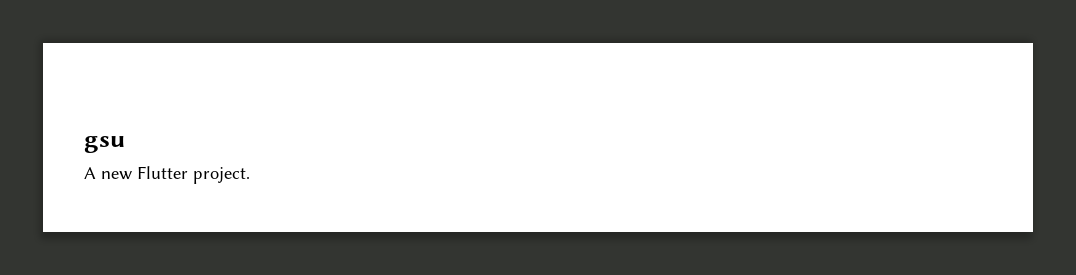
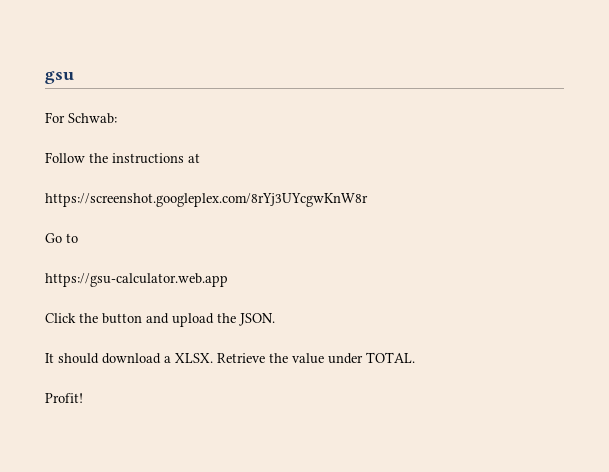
- A new Flutter project.
+ For Schwab:
+ Follow the instructions at
+ https://screenshot.googleplex.com/8rYj3UYcgwKnW8r
+ Go to
+ https://gsu-calculator.web.app
+ Click the button and upload the JSON.
+ It should download a XLSX. Retrieve the value under TOTAL.
+ Profit!

